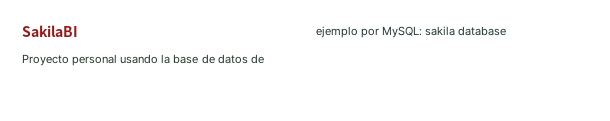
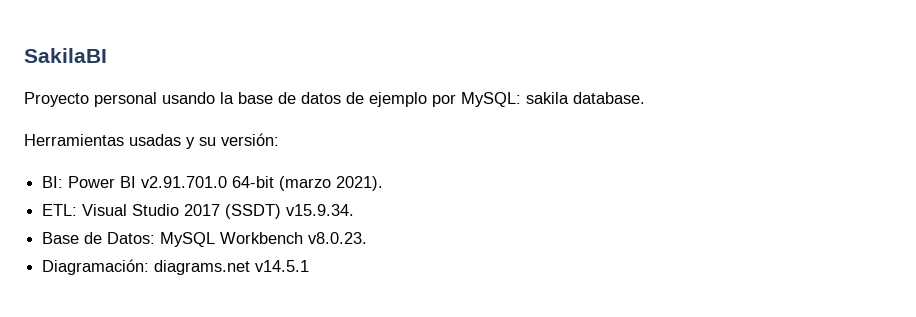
- Proyecto personal usando la base de datos de ejemplo por MySQL: sakila database
+ Proyecto personal usando la base de datos de ejemplo por MySQL: sakila database.
+ Herramientas usadas y su versión:
+ BI: Power BI v2.91.701.0 64-bit (marzo 2021).
+ ETL: Visual Studio 2017 (SSDT) v15.9.34.
+ Base de Datos: MySQL Workbench v8.0.23.
+ Diagramación: diagrams.net v14.5.1

